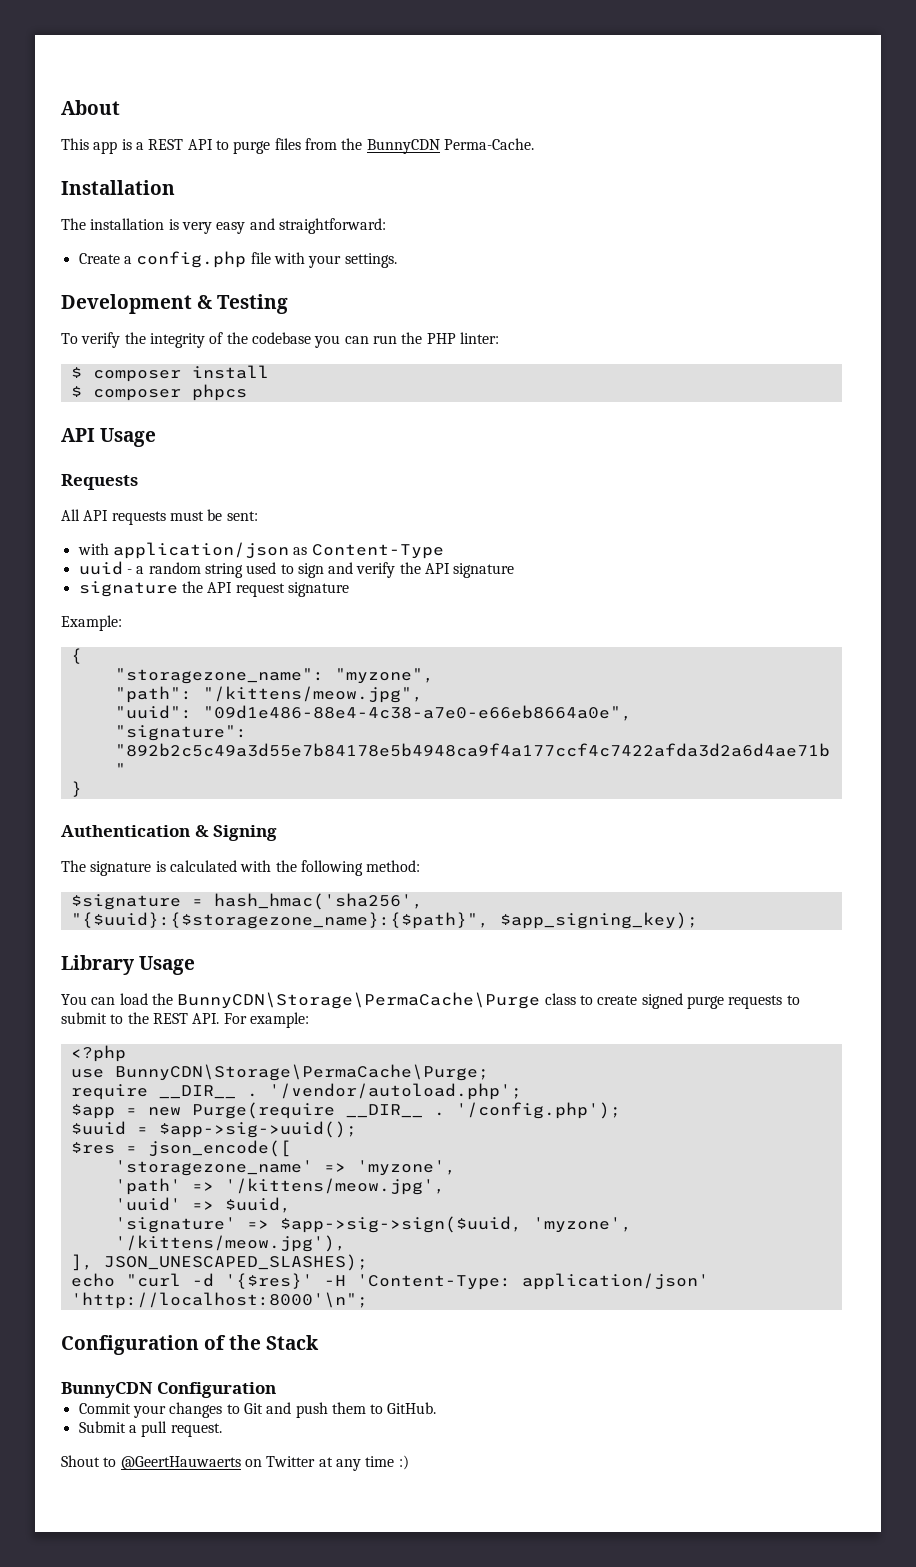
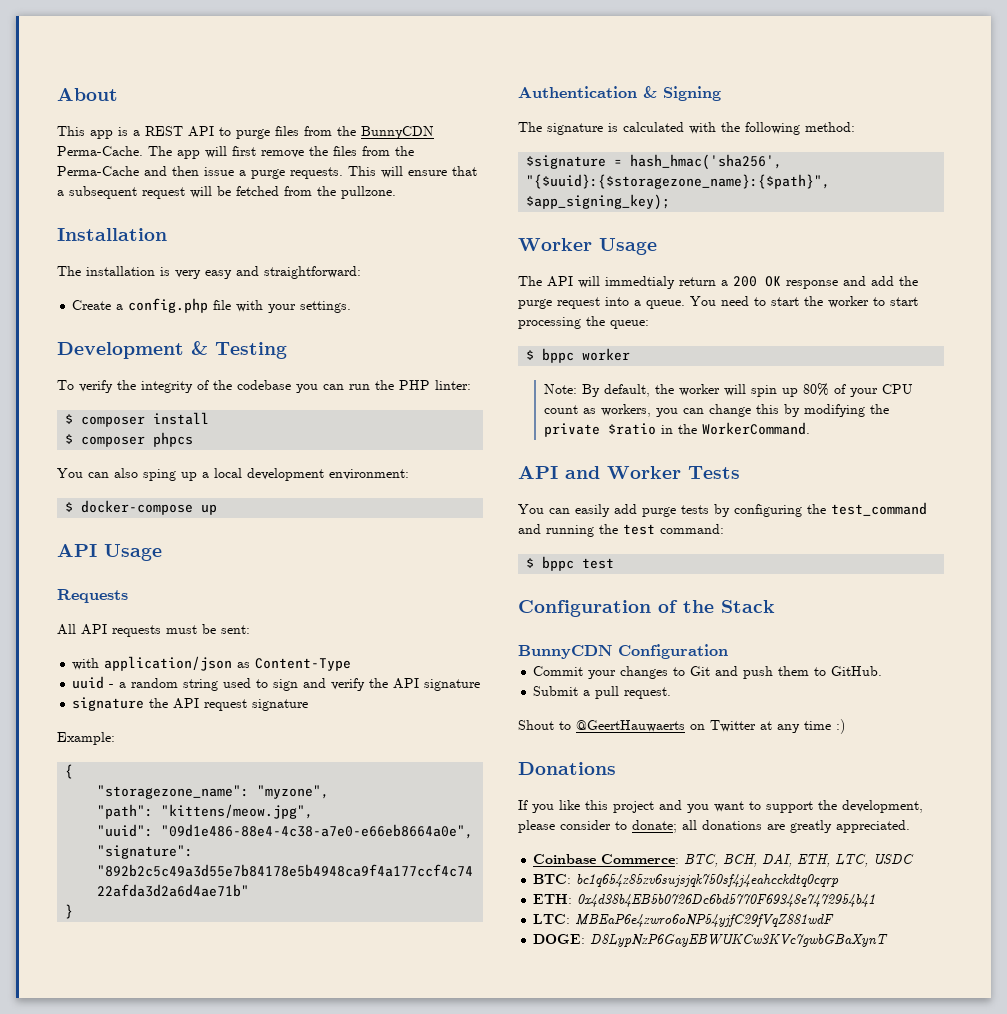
+ The app will first remove the files from the Perma-Cache and then issue a purge requests. This will ensure that a subsequent request will be fetched from the pullzone.
+ You can also sping up a local development environment:
+ $ docker-compose up
- "path": "/kittens/meow.jpg",
+ "path": "kittens/meow.jpg",
- Library Usage
- You can load the BunnyCDN\Storage\PermaCache\Purge class to create signed purge requests to submit to the REST API. For example:
- <?php
- use BunnyCDN\Storage\PermaCache\Purge;
- require __DIR__ . '/vendor/autoload.php';
- $app = new Purge(require __DIR__ . '/config.php');
- $uuid = $app->sig->uuid();
- $res = json_encode([
- 'storagezone_name' => 'myzone',
- 'path' => '/kittens/meow.jpg',
- 'uuid' => $uuid,
- 'signature' => $app->sig->sign($uuid, 'myzone', '/kittens/meow.jpg'),
- ], JSON_UNESCAPED_SLASHES);
- echo "curl -d '{$res}' -H 'Content-Type: application/json' 'http://localhost:8000'\n";
+ Worker Usage
+ The API will immedtialy return a 200 OK response and add the purge request into a queue. You need to start the worker to start processing the queue:
+ $ bppc worker
+ Note: By default, the worker will spin up 80% of your CPU count as workers, you can change this by modifying the private $ratio in the WorkerCommand.
+ API and Worker Tests
+ You can easily add purge tests by configuring the test_command and running the test command:
+ $ bppc test
+ Donations
+ If you like this project and you want to support the development, please consider to donate; all donations are greatly appreciated.
+ Coinbase Commerce: BTC, BCH, DAI, ETH, LTC, USDC
+ BTC: bc1q654z85zv6sujsjqk750sf4j4eahcckdtq0cqrp
+ ETH: 0x4d38b4EB5b0726Dc6bd5770F69348e7472954b41
+ LTC: MBEaP6e4zwro6oNP54yjfC29fVqZ881wdF
+ DOGE: D8LypNzP6GayEBWUKCw3KVc7gwbGBaXynT

